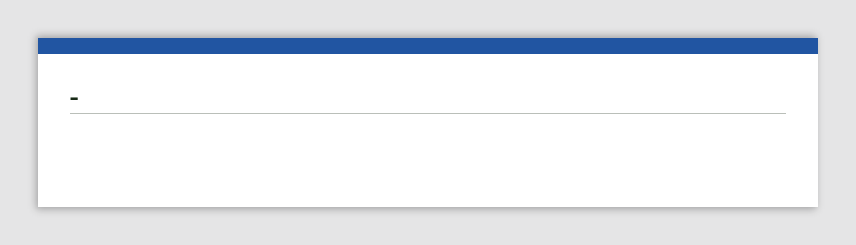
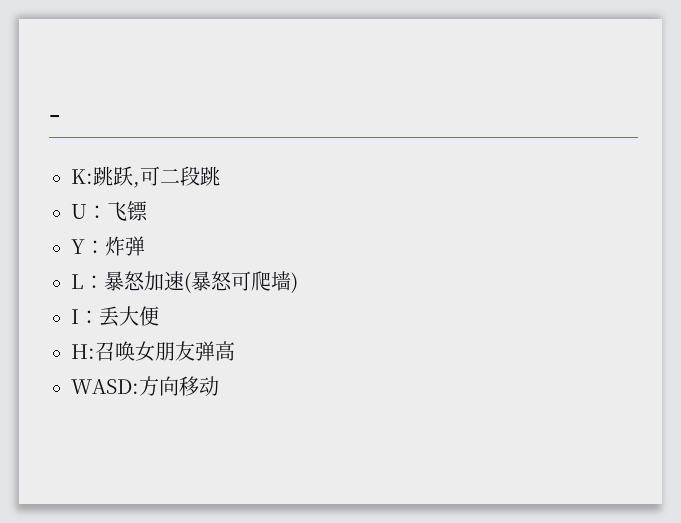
+ K:跳跃,可二段跳
+ U：飞镖
+ Y：炸弹
+ L：暴怒加速(暴怒可爬墙)
+ I：丢大便
+ H:召唤女朋友弹高
+ WASD:方向移动

